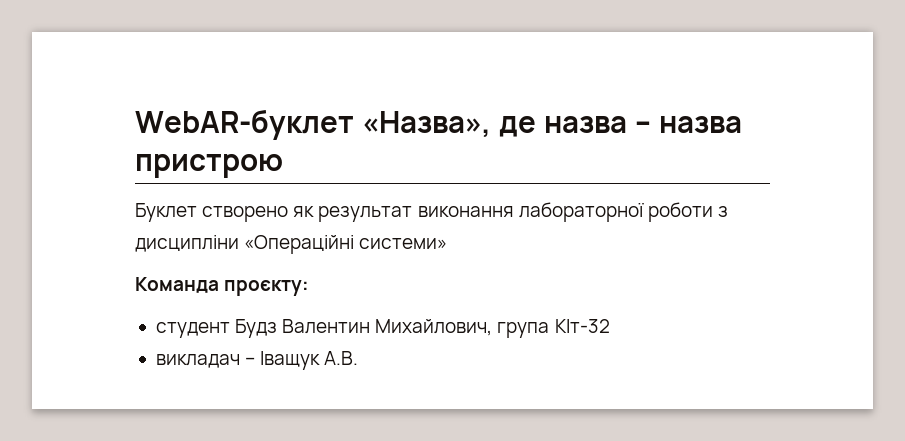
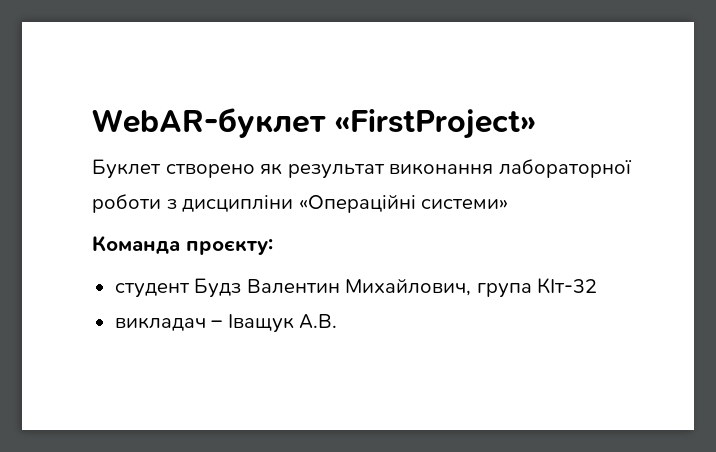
- WebAR-буклет «Назва», де назва – назва пристрою
+ WebAR-буклет «FirstProject»

